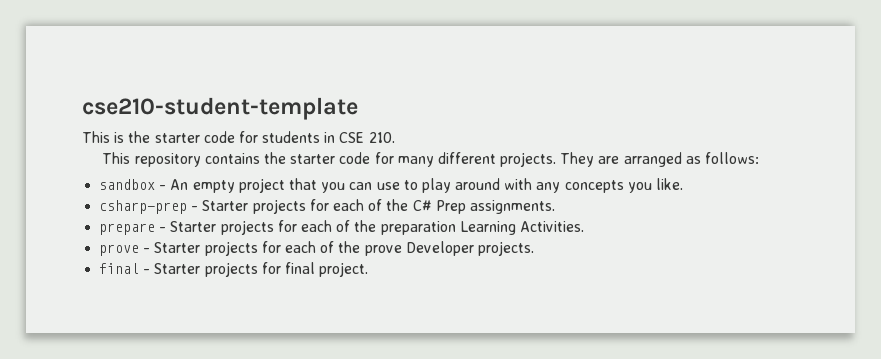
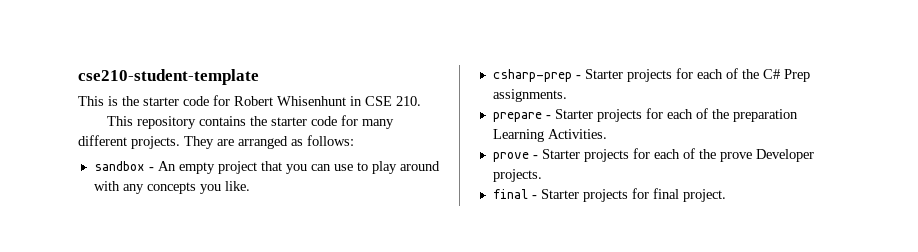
- This is the starter code for students in CSE 210.
+ This is the starter code for Robert Whisenhunt in CSE 210.

